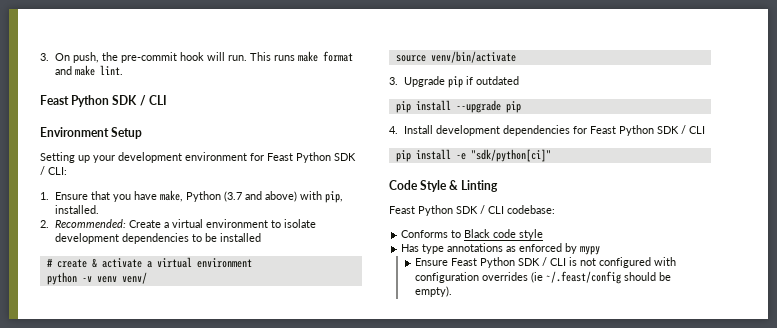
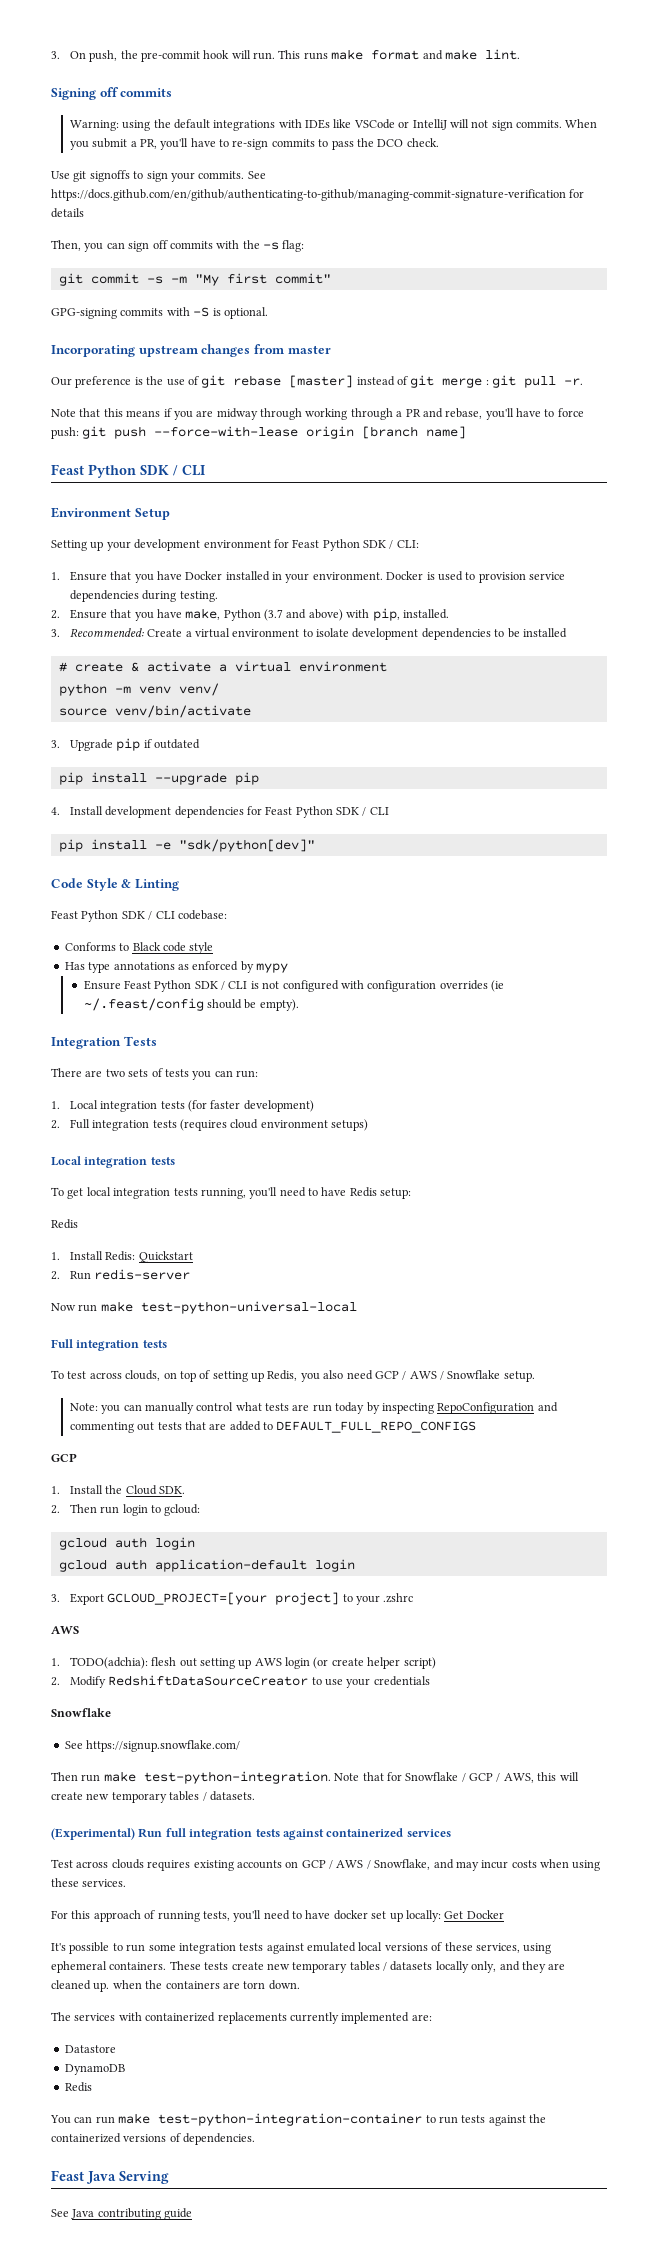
+ Signing off commits
+ Warning: using the default integrations with IDEs like VSCode or IntelliJ will not sign commits. When you submit a PR, you'll have to re-sign commits to pass the DCO check.
+ Use git signoffs to sign your commits. See https://docs.github.com/en/github/authenticating-to-github/managing-commit-signature-verification for details
+ Then, you can sign off commits with the -s flag:
+ git commit -s -m "My first commit"
+ GPG-signing commits with -S is optional.
+ Incorporating upstream changes from master
+ Our preference is the use of git rebase [master] instead of git merge : git pull -r.
+ Note that this means if you are midway through working through a PR and rebase, you'll have to force push: git push --force-with-lease origin [branch name]
- 1. Ensure that you have make, Python (3.7 and above) with pip, installed.
+ 1. Ensure that you have Docker installed in your environment. Docker is used to provision service dependencies during testing.
+ 2. Ensure that you have make, Python (3.7 and above) with pip, installed.
- 2. Recommended: Create a virtual environment to isolate development dependencies to be installed
+ 3. Recommended: Create a virtual environment to isolate development dependencies to be installed
- python -v venv venv/
+ python -m venv venv/
- pip install -e "sdk/python[ci]"
+ pip install -e "sdk/python[dev]"
+ Integration Tests
+ There are two sets of tests you can run:
+ 1. Local integration tests (for faster development)
+ 2. Full integration tests (requires cloud environment setups)
+ Local integration tests
+ To get local integration tests running, you'll need to have Redis setup:
+ Redis
+ 1. Install Redis: Quickstart
+ 2. Run redis-server
+ Now run make test-python-universal-local
+ Full integration tests
+ To test across clouds, on top of setting up Redis, you also need GCP / AWS / Snowflake setup.
+ Note: you can manually control what tests are run today by inspecting RepoConfiguration and commenting out tests that are added to DEFAULT_FULL_REPO_CONFIGS
+ GCP
+ 1. Install the Cloud SDK.
+ 2. Then run login to gcloud:
+ gcloud auth login
+ gcloud auth application-default login
+ 3. Export GCLOUD_PROJECT=[your project] to your .zshrc
+ AWS
+ 1. TODO(adchia): flesh out setting up AWS login (or create helper script)
+ 2. Modify RedshiftDataSourceCreator to use your credentials
+ Snowflake
+ See https://signup.snowflake.com/
+ Then run make test-python-integration. Note that for Snowflake / GCP / AWS, this will create new temporary tables / datasets.
+ (Experimental) Run full integration tests against containerized services
+ Test across clouds requires existing accounts on GCP / AWS / Snowflake, and may incur costs when using these services.
+ For this approach of running tests, you'll need to have docker set up locally: Get Docker
+ It's possible to run some integration tests against emulated local versions of these services, using ephemeral containers. These tests create new temporary tables / datasets locally only, and they are cleaned up. when the containers are torn down.
+ The services with containerized replacements currently implemented are:
+ Datastore
+ DynamoDB
+ Redis
+ You can run make test-python-integration-container to run tests against the containerized versions of dependencies.
+ Feast Java Serving
+ See Java contributing guide

